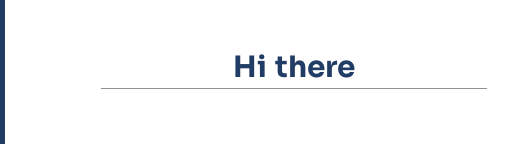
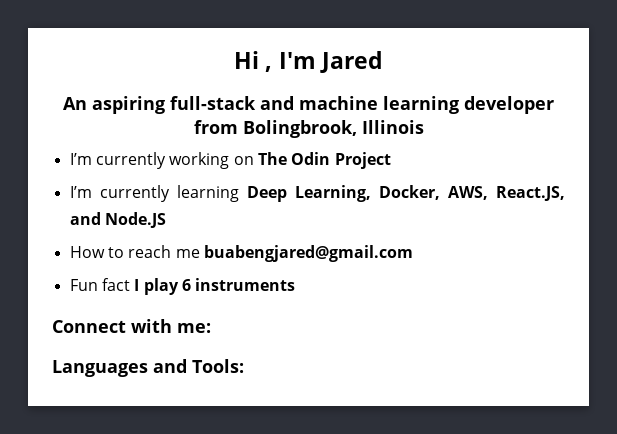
- Hi there
+ Hi , I'm Jared
+ An aspiring full-stack and machine learning developer from Bolingbrook, Illinois
+ I’m currently working on The Odin Project
+ I’m currently learning Deep Learning, Docker, AWS, React.JS, and Node.JS
+ How to reach me buabengjared@gmail.com
+ Fun fact I play 6 instruments
+ Connect with me:
+ Languages and Tools:

